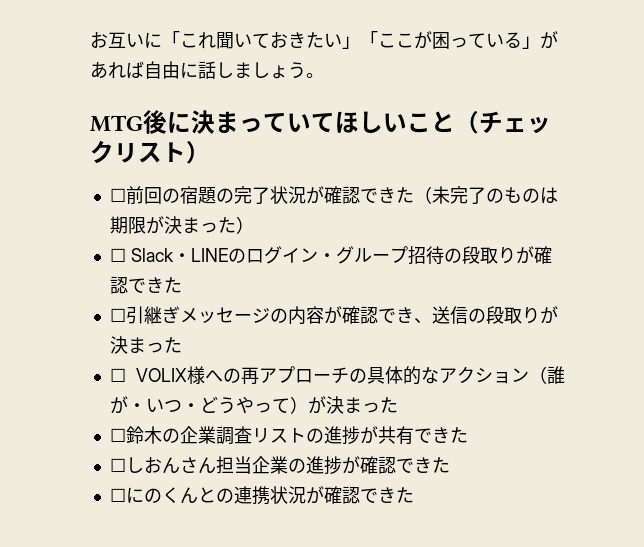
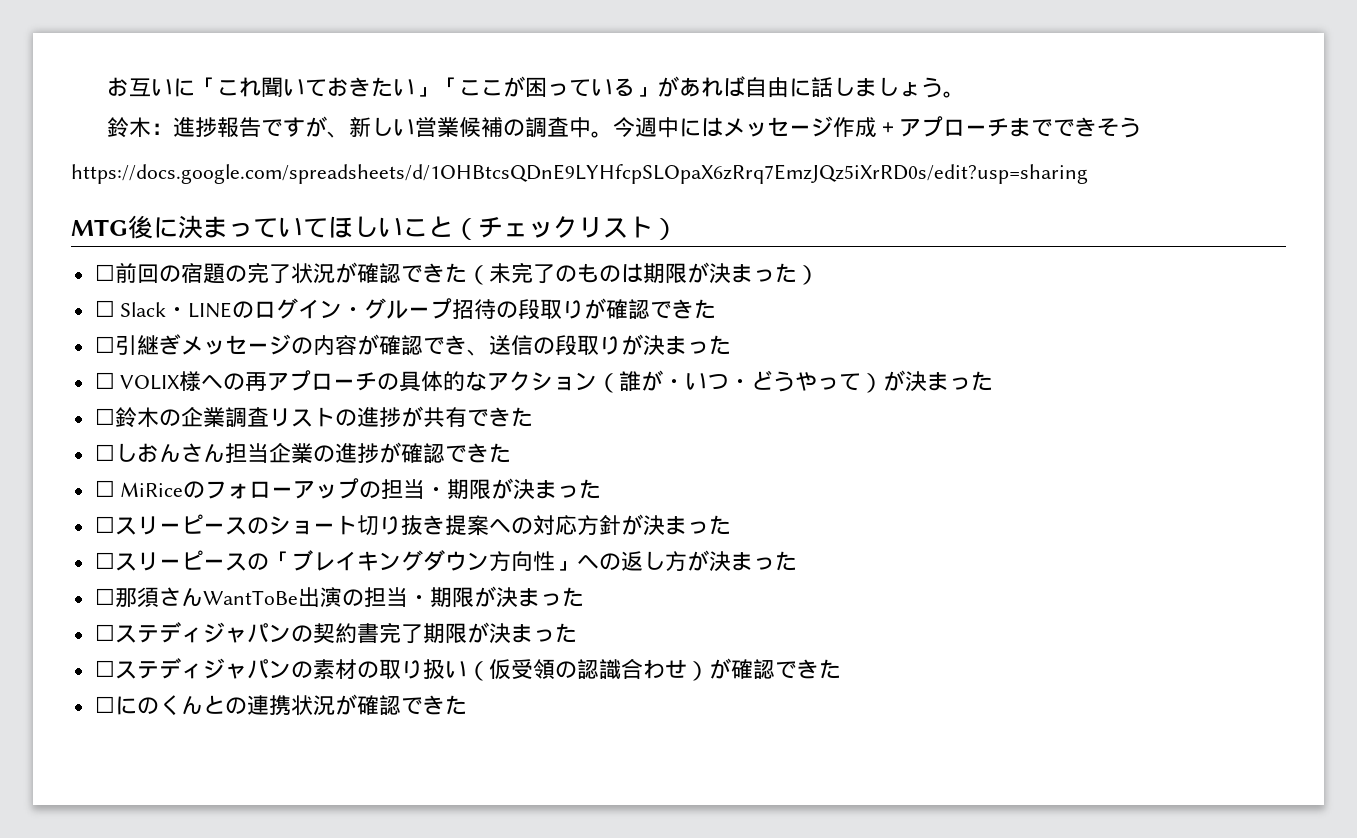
+ 鈴木：進捗報告ですが、新しい営業候補の調査中。今週中にはメッセージ作成＋アプローチまでできそう
+ https://docs.google.com/spreadsheets/d/1OHBtcsQDnE9LYHfcpSLOpaX6zRrq7EmzJQz5iXrRD0s/edit?usp=sharing
+ ☐ MiRiceのフォローアップの担当・期限が決まった
+ ☐スリーピースのショート切り抜き提案への対応方針が決まった
+ ☐スリーピースの「ブレイキングダウン方向性」への返し方が決まった
+ ☐那須さんWantToBe出演の担当・期限が決まった
+ ☐ステディジャパンの契約書完了期限が決まった
+ ☐ステディジャパンの素材の取り扱い（仮受領の認識合わせ）が確認できた

